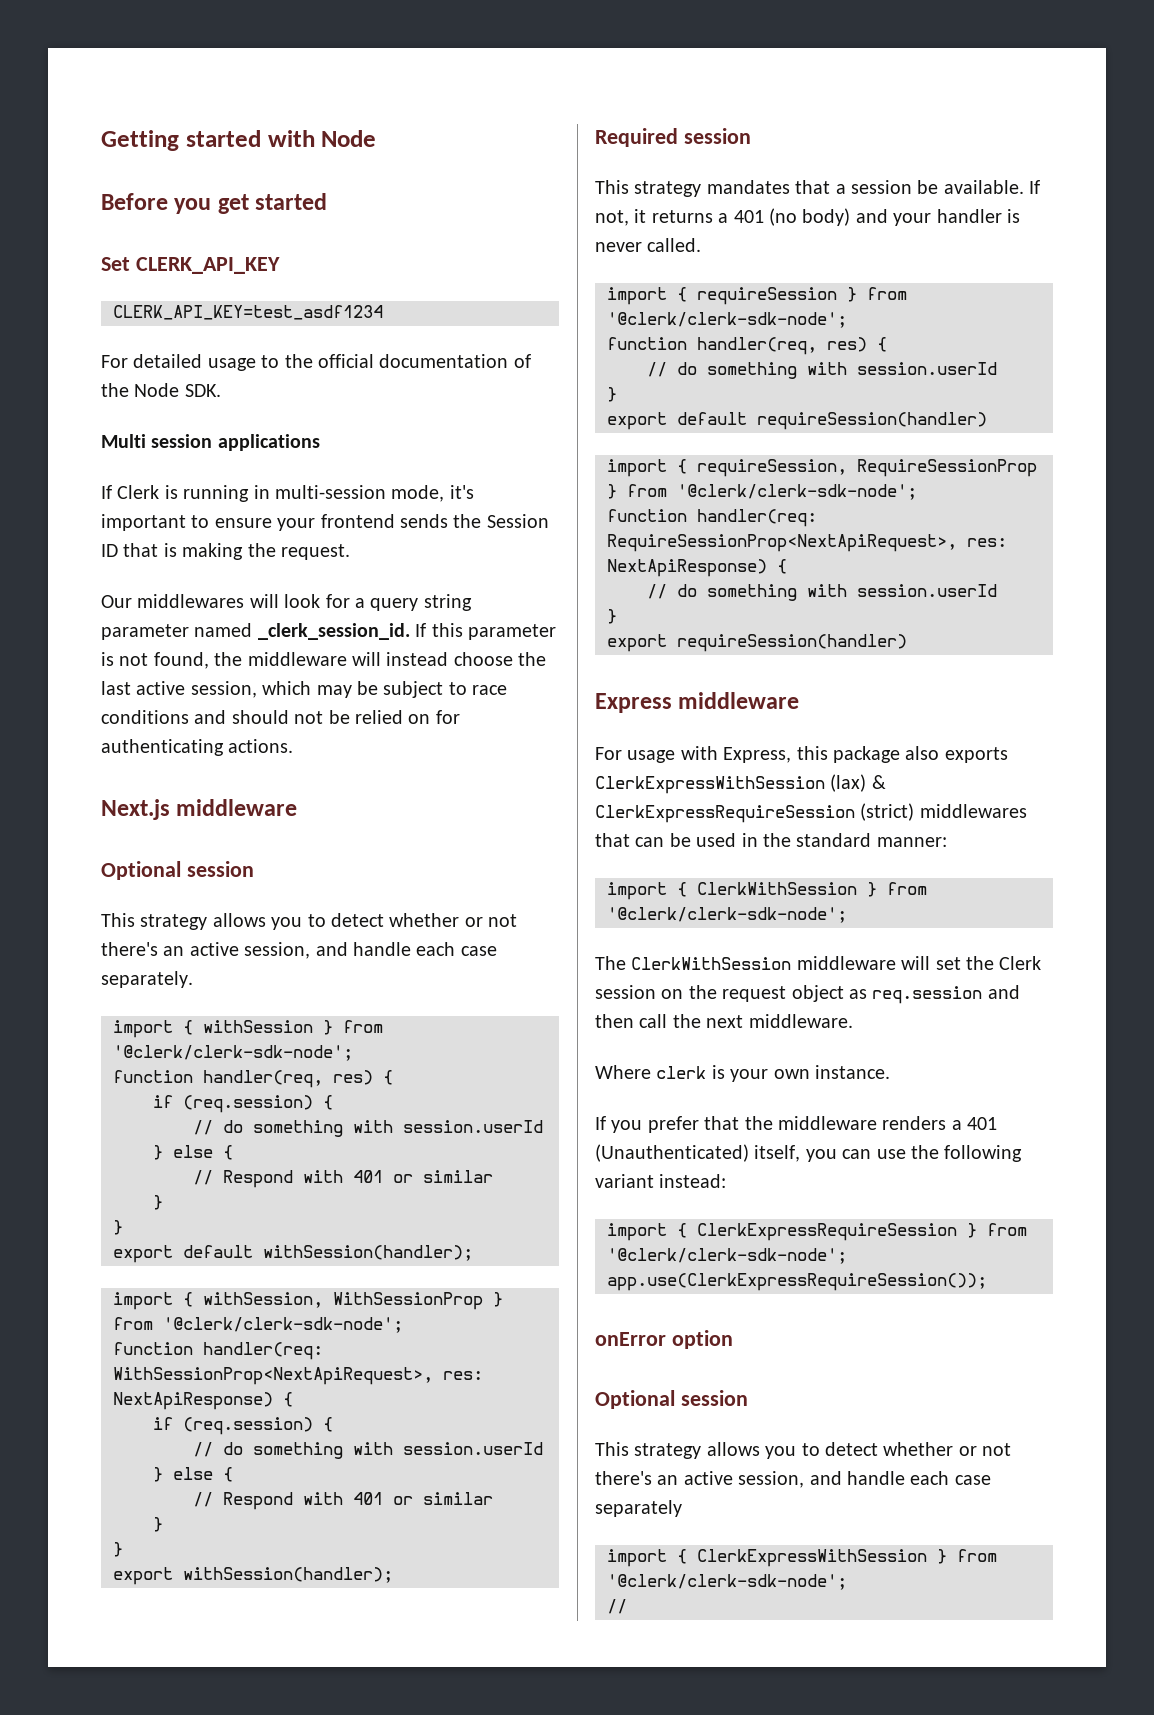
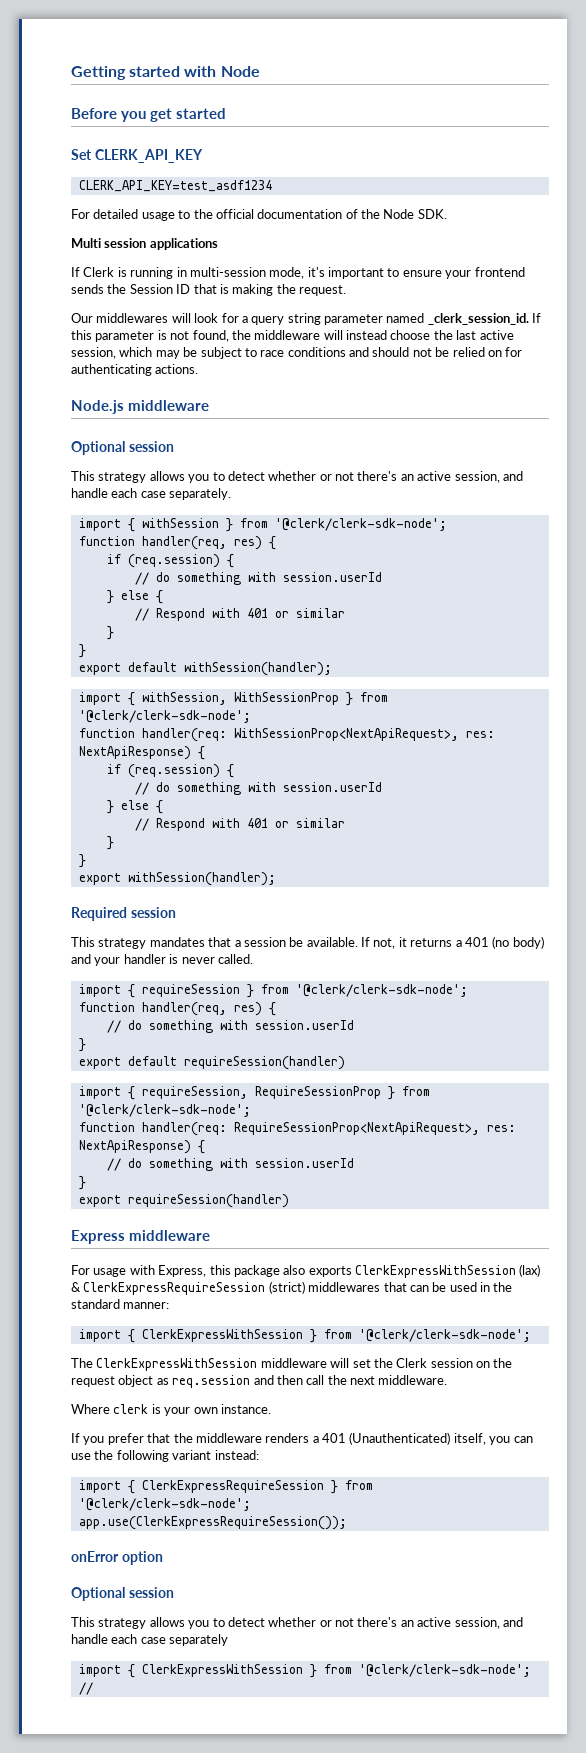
- Next.js middleware
+ Node.js middleware
  For usage with Express, this package also exports ClerkExpressWithSession (lax) & ClerkExpressRequireSession (strict) middlewares that can be used in the standard manner:
- import { ClerkWithSession } from '@clerk/clerk-sdk-node';
+ import { ClerkExpressWithSession } from '@clerk/clerk-sdk-node';
- The ClerkWithSession middleware will set the Clerk session on the request object as req.session and then call the next middleware.
+ The ClerkExpressWithSession middleware will set the Clerk session on the request object as req.session and then call the next middleware.

